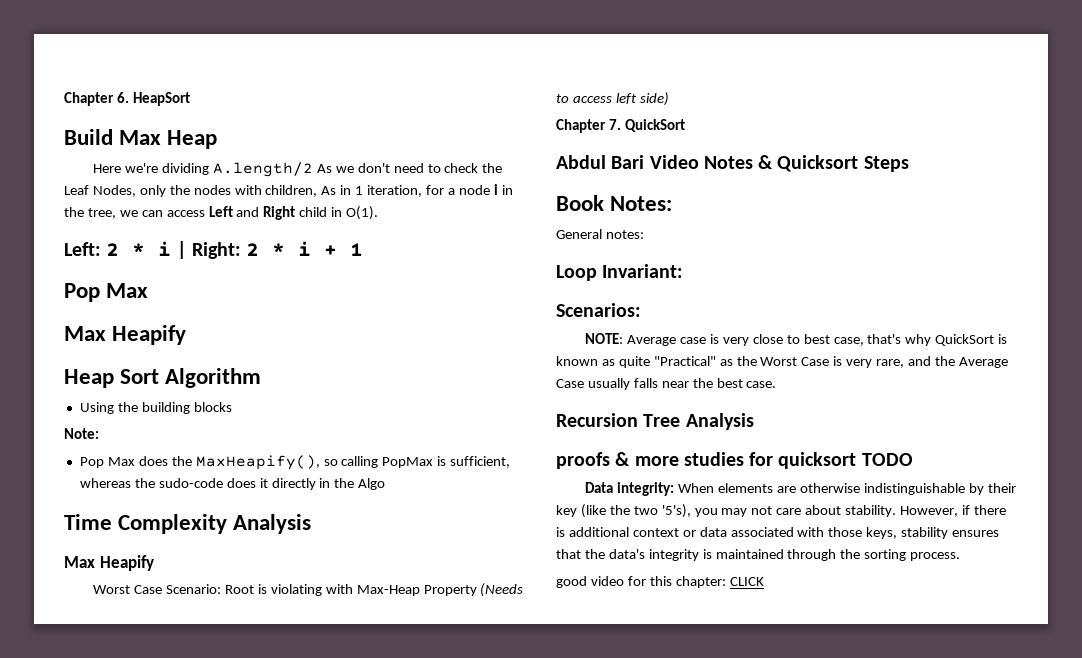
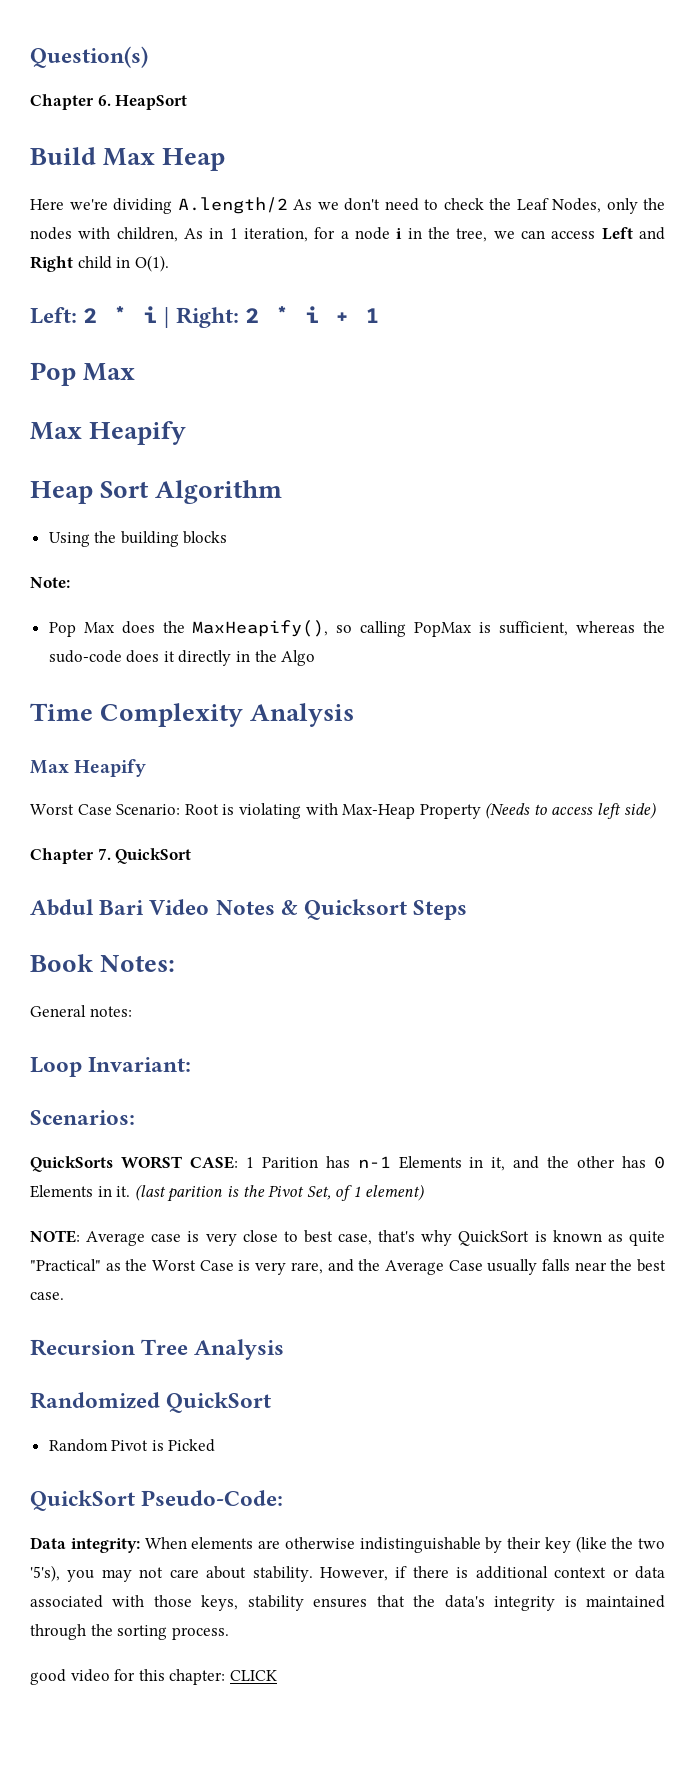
+ Question(s)
+ QuickSorts WORST CASE: 1 Parition has n-1 Elements in it, and the other has 0 Elements in it. (last parition is the Pivot Set, of 1 element)
- proofs & more studies for quicksort TODO
+ Randomized QuickSort
+ Random Pivot is Picked
+ QuickSort Pseudo-Code:

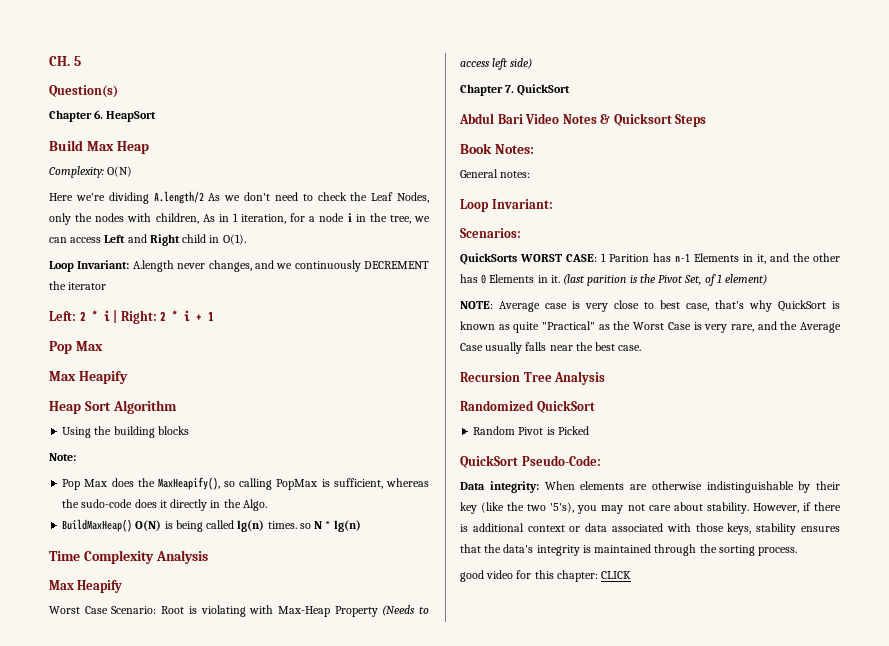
+ CH. 5
+ Complexity: O(N)
+ Loop Invariant: A.length never changes, and we continuously DECREMENT the iterator
- Pop Max does the MaxHeapify(), so calling PopMax is sufficient, whereas the sudo-code does it directly in the Algo
+ Pop Max does the MaxHeapify(), so calling PopMax is sufficient, whereas the sudo-code does it directly in the Algo.
+ BuildMaxHeap() O(N) is being called lg(n) times. so N * lg(n)

